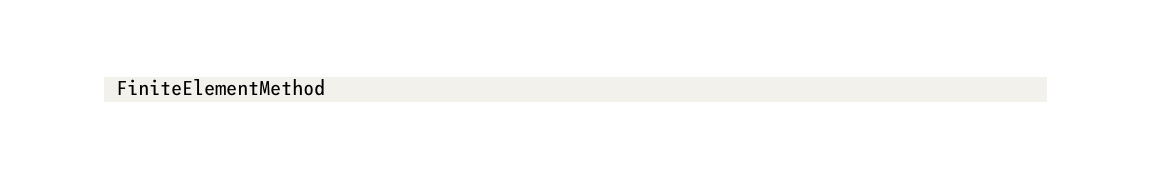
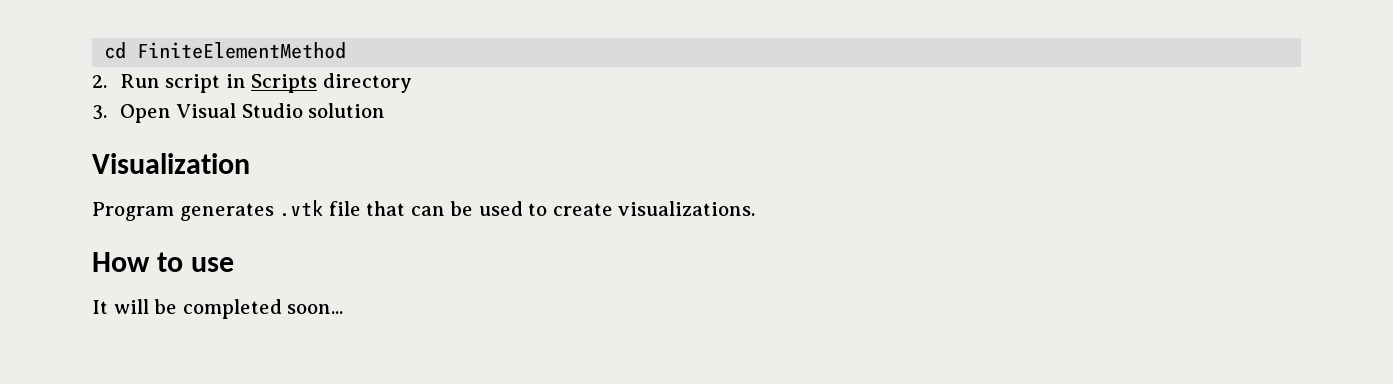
- FiniteElementMethod
+ cd FiniteElementMethod
+ 2. Run script in Scripts directory
+ 3. Open Visual Studio solution
+ Visualization
+ Program generates .vtk file that can be used to create visualizations.
+ How to use
+ It will be completed soon...

